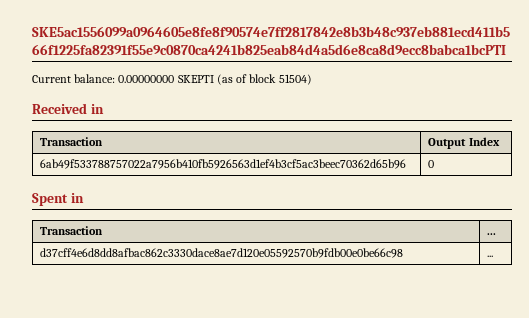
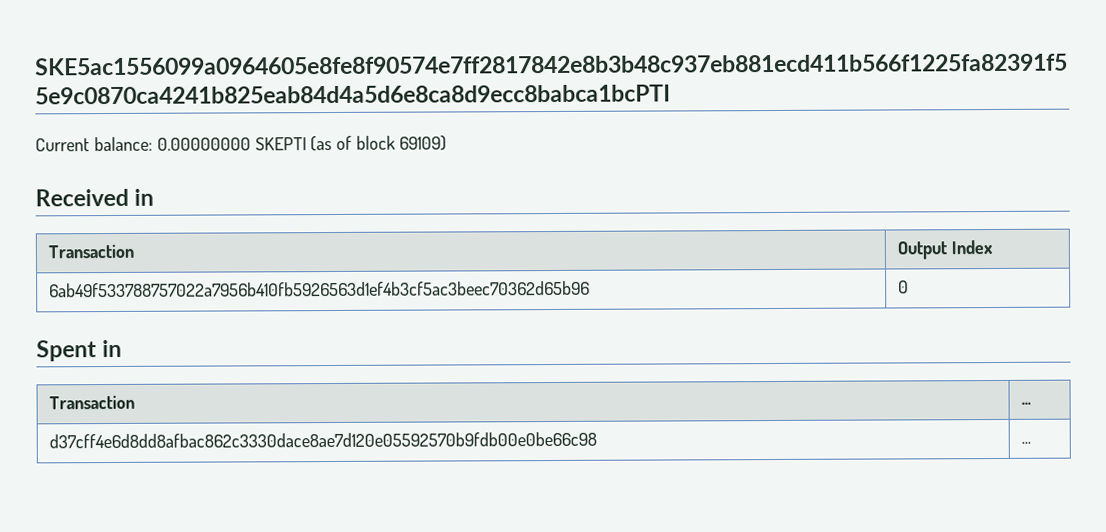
- Current balance: 0.00000000 SKEPTI (as of block 51504)
+ Current balance: 0.00000000 SKEPTI (as of block 69109)

